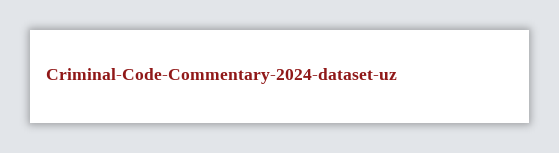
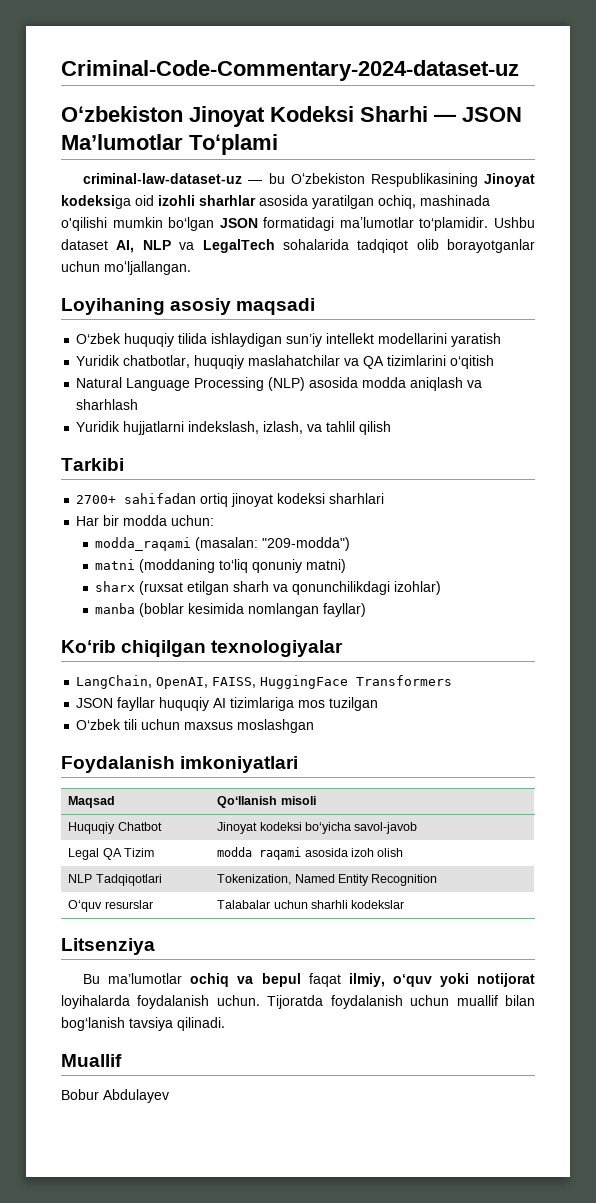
+ Oʻzbekiston Jinoyat Kodeksi Sharhi — JSON Maʼlumotlar Toʻplami
+ criminal-law-dataset-uz — bu Oʻzbekiston Respublikasining Jinoyat kodeksiga oid izohli sharhlar asosida yaratilgan ochiq, mashinada o'qilishi mumkin bo‘lgan JSON formatidagi maʼlumotlar to‘plamidir. Ushbu dataset AI, NLP va LegalTech sohalarida tadqiqot olib borayotganlar uchun moʻljallangan.
+ Loyihaning asosiy maqsadi
+ O‘zbek huquqiy tilida ishlaydigan sun’iy intellekt modellarini yaratish
+ Yuridik chatbotlar, huquqiy maslahatchilar va QA tizimlarini o‘qitish
+ Natural Language Processing (NLP) asosida modda aniqlash va sharhlash
+ Yuridik hujjatlarni indekslash, izlash, va tahlil qilish
+ Tarkibi
+ 2700+ sahifadan ortiq jinoyat kodeksi sharhlari
+ Har bir modda uchun:
+ modda_raqami (masalan: "209-modda")
+ matni (moddaning to‘liq qonuniy matni)
+ sharx (ruxsat etilgan sharh va qonunchilikdagi izohlar)
+ manba (boblar kesimida nomlangan fayllar)
+ Ko‘rib chiqilgan texnologiyalar
+ LangChain, OpenAI, FAISS, HuggingFace Transformers
+ JSON fayllar huquqiy AI tizimlariga mos tuzilgan
+ O‘zbek tili uchun maxsus moslashgan
+ Foydalanish imkoniyatlari
+ Maqsad | Qoʻllanish misoli
+ Huquqiy Chatbot | Jinoyat kodeksi bo‘yicha savol-javob
+ Legal QA Tizim | modda raqami asosida izoh olish
+ NLP Tadqiqotlari | Tokenization, Named Entity Recognition
+ O‘quv resurslar | Talabalar uchun sharhli kodekslar
+ Litsenziya
+ Bu ma’lumotlar ochiq va bepul faqat ilmiy, o‘quv yoki notijorat loyihalarda foydalanish uchun. Tijoratda foydalanish uchun muallif bilan bog‘lanish tavsiya qilinadi.
+ Muallif
+ Bobur Abdulayev

